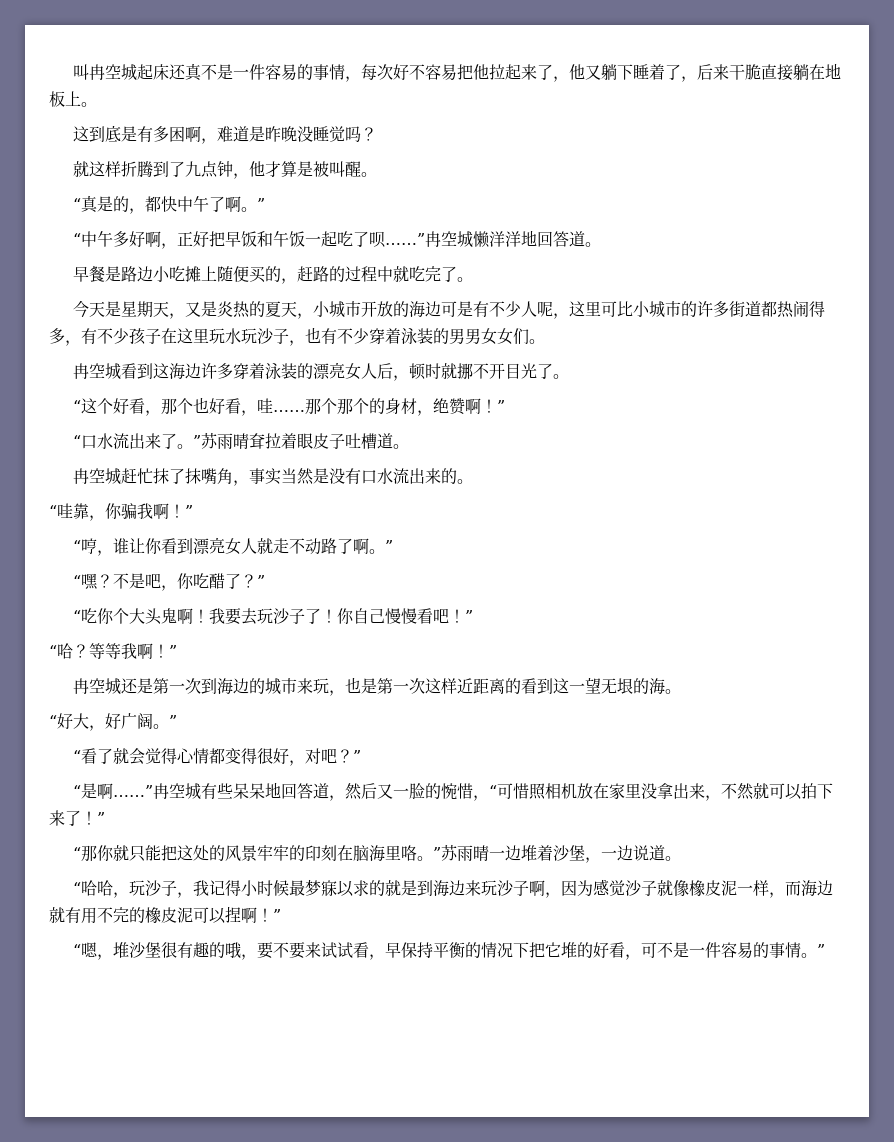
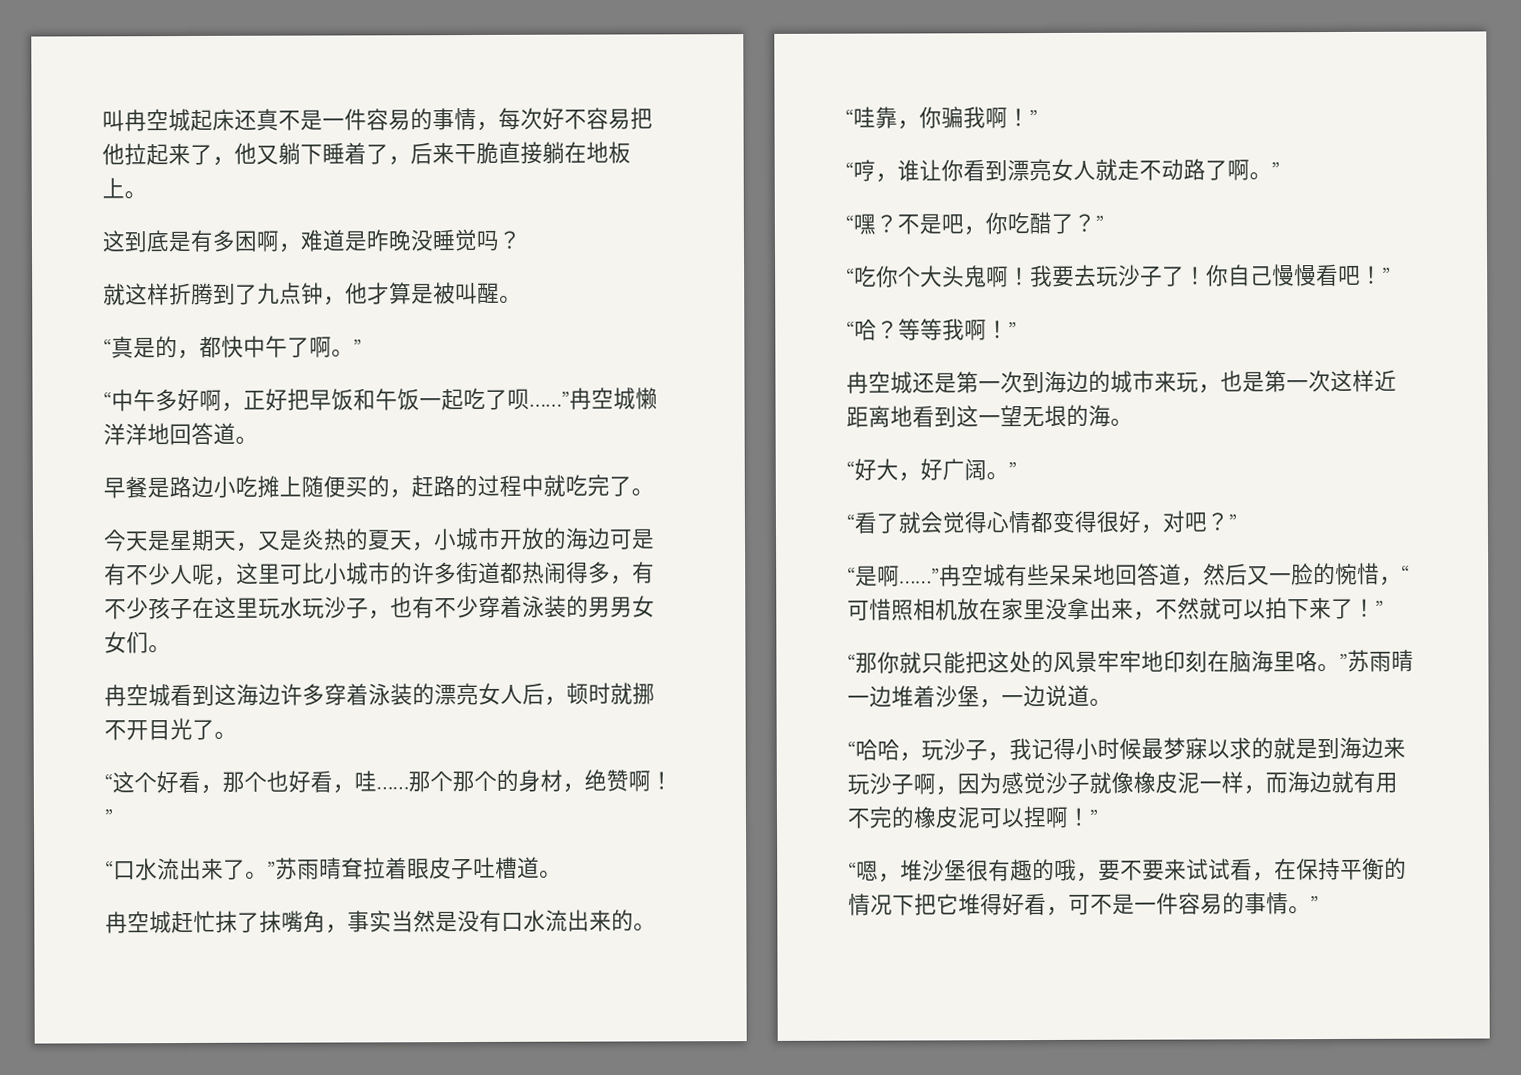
- 冉空城还是第一次到海边的城市来玩，也是第一次这样近距离的看到这一望无垠的海。
+ 冉空城还是第一次到海边的城市来玩，也是第一次这样近距离地看到这一望无垠的海。
- “那你就只能把这处的风景牢牢的印刻在脑海里咯。”苏雨晴一边堆着沙堡，一边说道。
+ “那你就只能把这处的风景牢牢地印刻在脑海里咯。”苏雨晴一边堆着沙堡，一边说道。
- “嗯，堆沙堡很有趣的哦，要不要来试试看，早保持平衡的情况下把它堆的好看，可不是一件容易的事情。”
+ “嗯，堆沙堡很有趣的哦，要不要来试试看，在保持平衡的情况下把它堆得好看，可不是一件容易的事情。”

